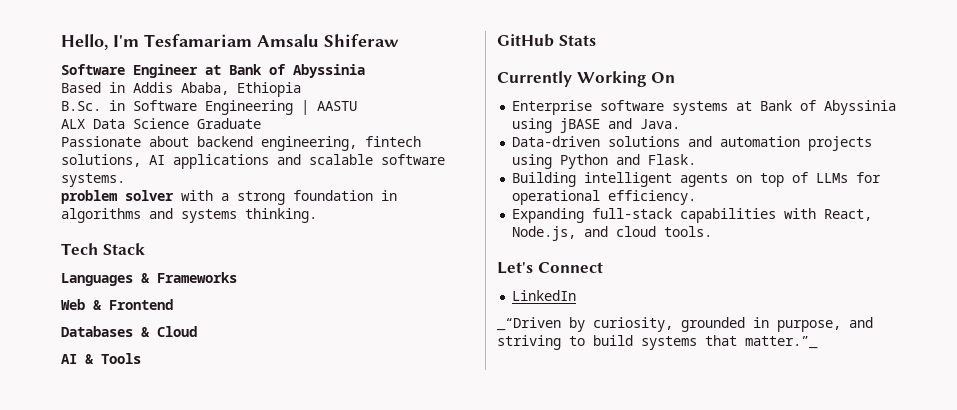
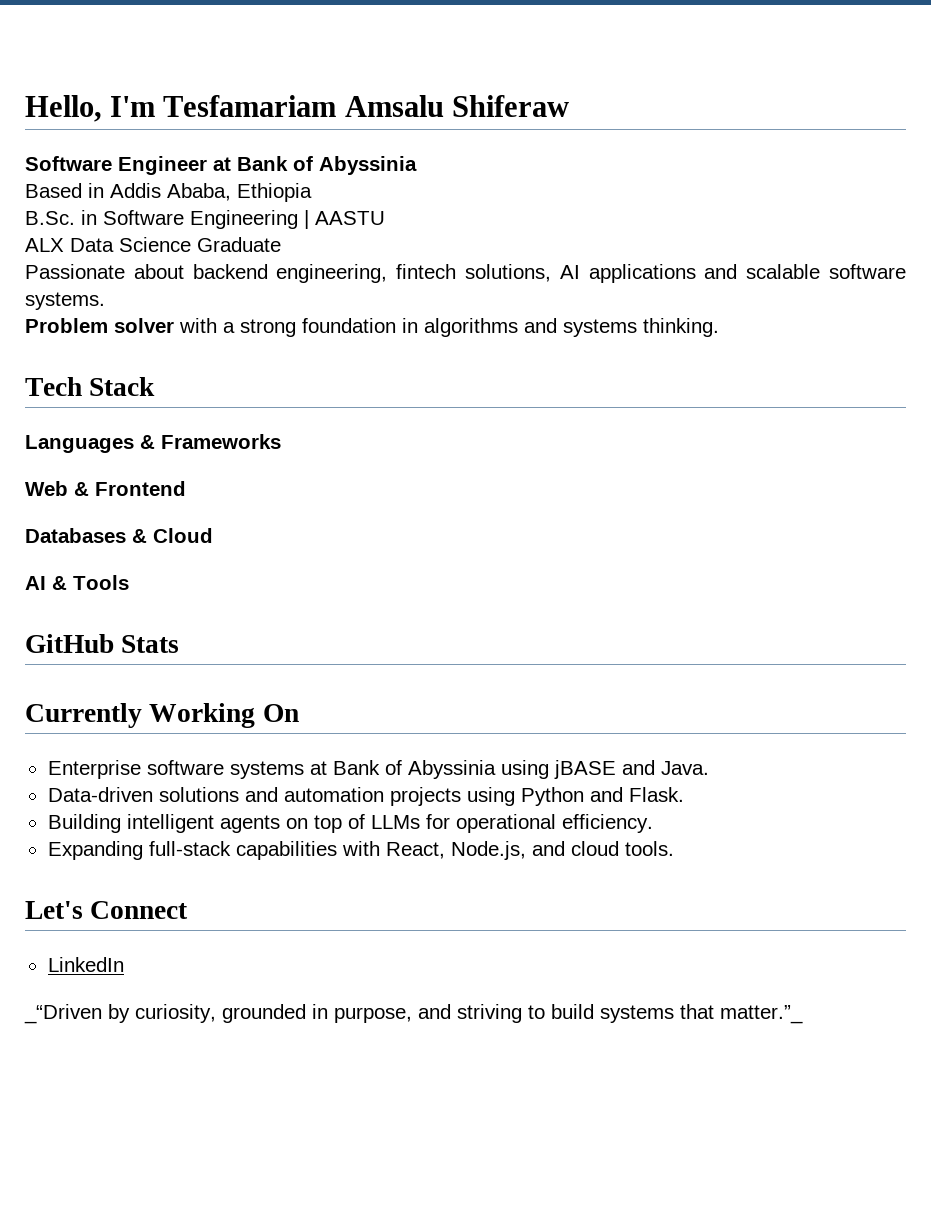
- problem solver with a strong foundation in algorithms and systems thinking.
+ Problem solver with a strong foundation in algorithms and systems thinking.

